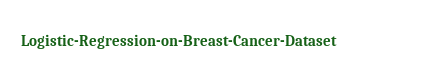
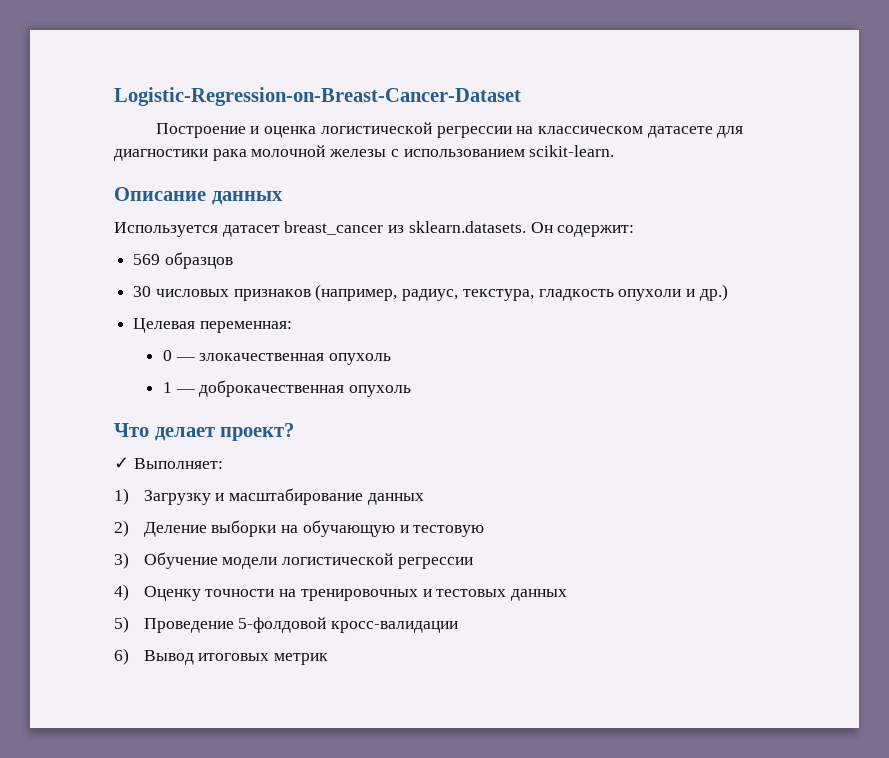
+ Построение и оценка логистической регрессии на классическом датасете для диагностики рака молочной железы с использованием scikit-learn.
+ Описание данных
+ Используется датасет breast_cancer из sklearn.datasets. Он содержит:
+ 569 образцов
+ 30 числовых признаков (например, радиус, текстура, гладкость опухоли и др.)
+ Целевая переменная:
+ 0 — злокачественная опухоль
+ 1 — доброкачественная опухоль
+ Что делает проект?
+ ✓ Выполняет:
+ 1) Загрузку и масштабирование данных
+ 2) Деление выборки на обучающую и тестовую
+ 3) Обучение модели логистической регрессии
+ 4) Оценку точности на тренировочных и тестовых данных
+ 5) Проведение 5-фолдовой кросс-валидации
+ 6) Вывод итоговых метрик

